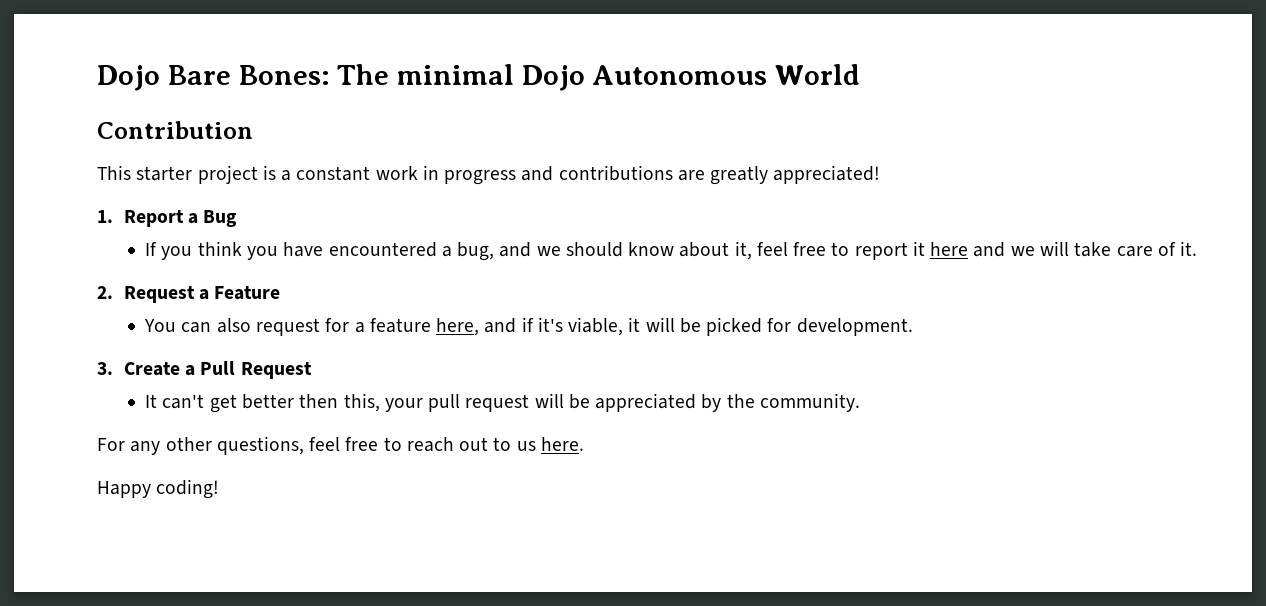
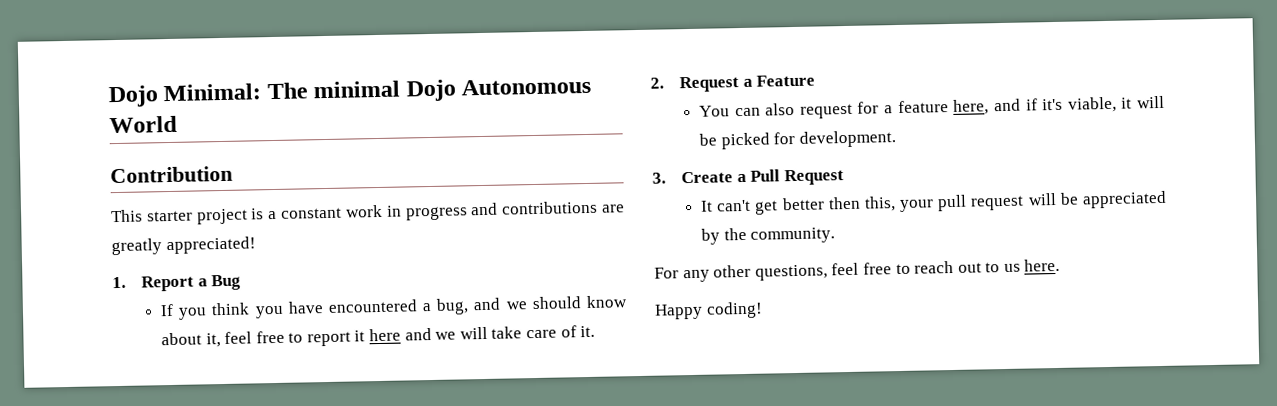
- Dojo Bare Bones: The minimal Dojo Autonomous World
+ Dojo Minimal: The minimal Dojo Autonomous World

